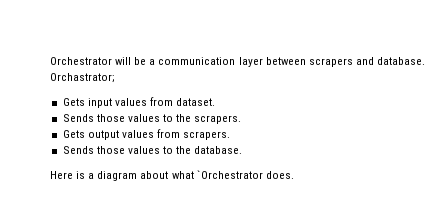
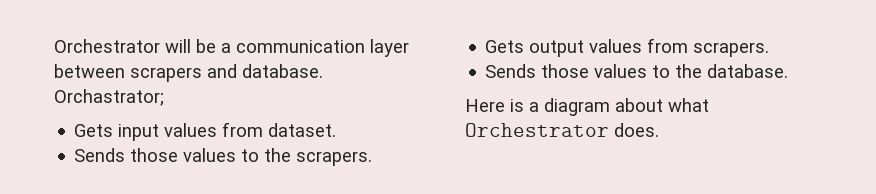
- Here is a diagram about what `Orchestrator does.
+ Here is a diagram about what Orchestrator does.

